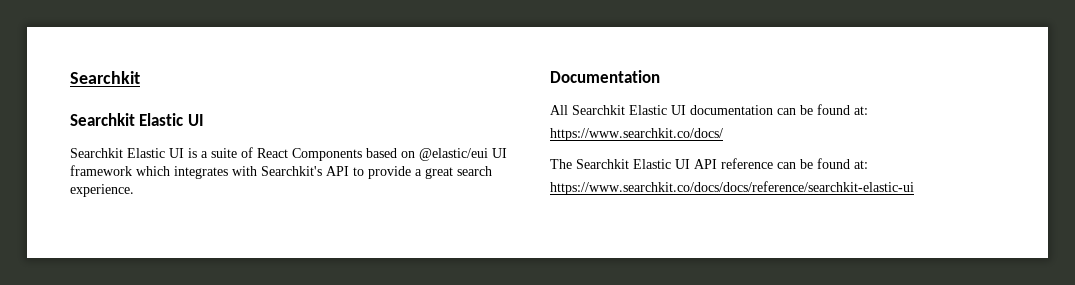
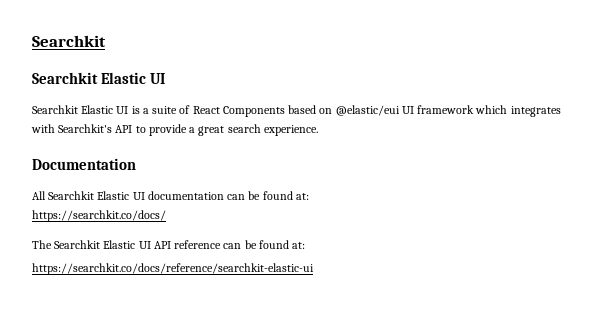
- https://www.searchkit.co/docs/
+ https://searchkit.co/docs/
- https://www.searchkit.co/docs/docs/reference/searchkit-elastic-ui
+ https://searchkit.co/docs/reference/searchkit-elastic-ui

